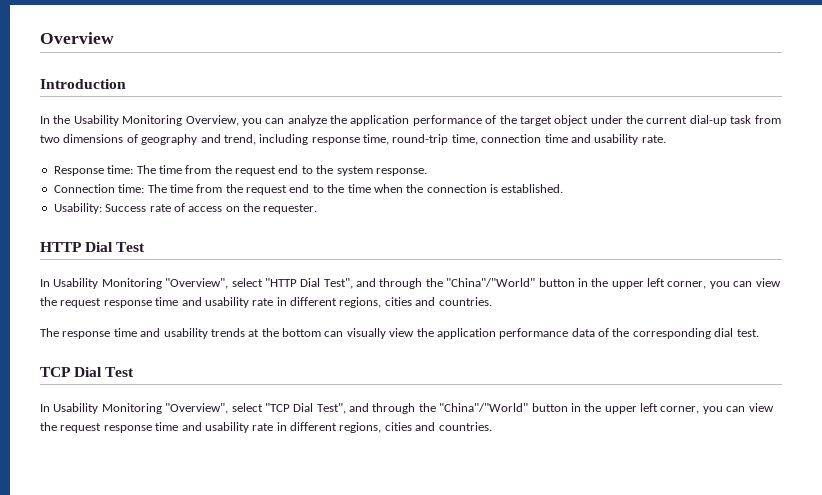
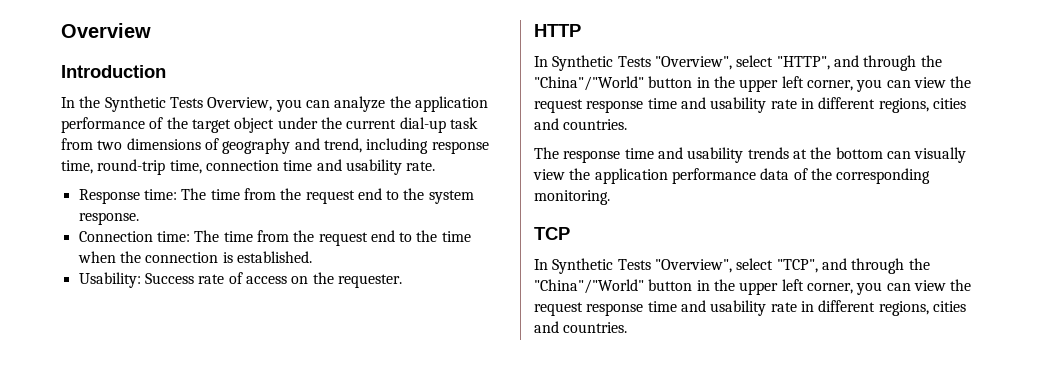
- In the Usability Monitoring Overview, you can analyze the application performance of the target object under the current dial-up task from two dimensions of geography and trend, including response time, round-trip time, connection time and usability rate.
+ In the Synthetic Tests Overview, you can analyze the application performance of the target object under the current dial-up task from two dimensions of geography and trend, including response time, round-trip time, connection time and usability rate.
- HTTP Dial Test
- In Usability Monitoring "Overview", select "HTTP Dial Test", and through the "China"/"World" button in the upper left corner, you can view the request response time and usability rate in different regions, cities and countries.
+ HTTP
+ In Synthetic Tests "Overview", select "HTTP", and through the "China"/"World" button in the upper left corner, you can view the request response time and usability rate in different regions, cities and countries.
- The response time and usability trends at the bottom can visually view the application performance data of the corresponding dial test.
+ The response time and usability trends at the bottom can visually view the application performance data of the corresponding monitoring.
- TCP Dial Test
- In Usability Monitoring "Overview", select "TCP Dial Test", and through the "China"/"World" button in the upper left corner, you can view the request response time and usability rate in different regions, cities and countries.
+ TCP
+ In Synthetic Tests "Overview", select "TCP", and through the "China"/"World" button in the upper left corner, you can view the request response time and usability rate in different regions, cities and countries.

